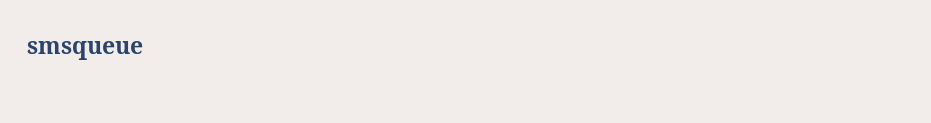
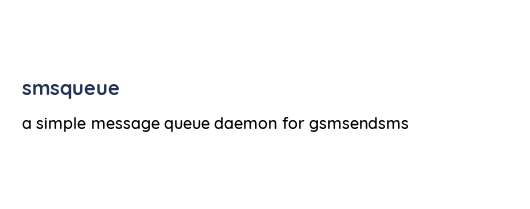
+ a simple message queue daemon for gsmsendsms

